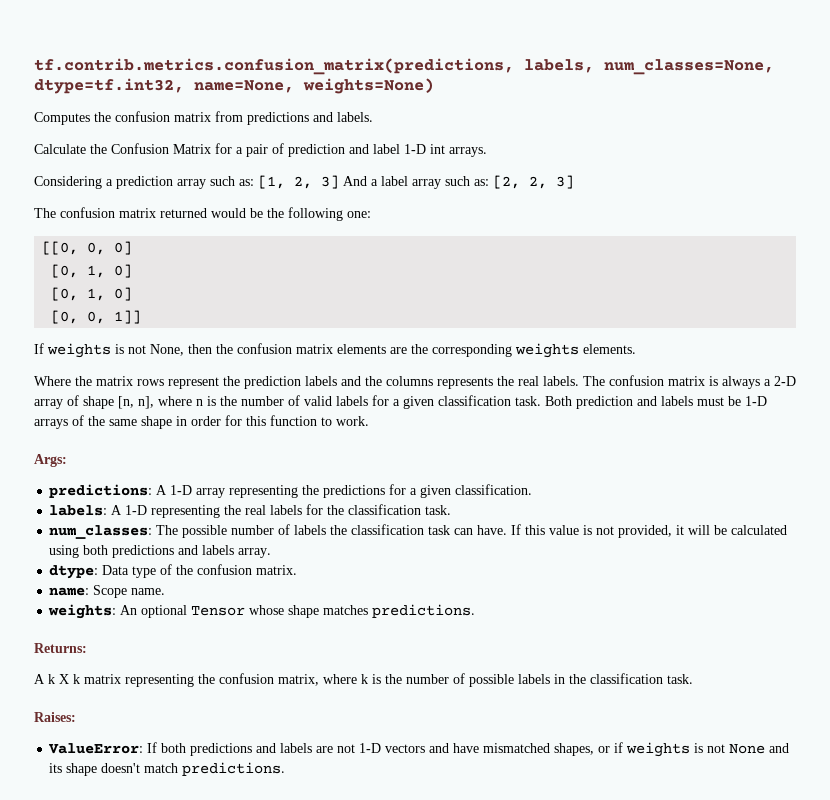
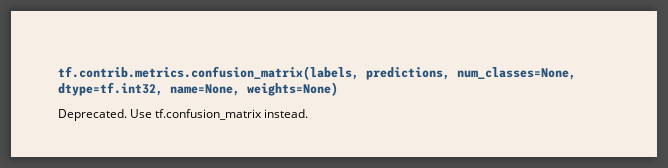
- tf.contrib.metrics.confusion_matrix(predictions, labels, num_classes=None, dtype=tf.int32, name=None, weights=None)
+ tf.contrib.metrics.confusion_matrix(labels, predictions, num_classes=None, dtype=tf.int32, name=None, weights=None)
- Computes the confusion matrix from predictions and labels.
- Calculate the Confusion Matrix for a pair of prediction and label 1-D int arrays.
- Considering a prediction array such as: [1, 2, 3] And a label array such as: [2, 2, 3]
- The confusion matrix returned would be the following one:
- [[0, 0, 0]
- [0, 1, 0]
- [0, 1, 0]
- [0, 0, 1]]
- If weights is not None, then the confusion matrix elements are the corresponding weights elements.
- Where the matrix rows represent the prediction labels and the columns represents the real labels. The confusion matrix is always a 2-D array of shape [n, n], where n is the number of valid labels for a given classification task. Both prediction and labels must be 1-D arrays of the same shape in order for this function to work.
- Args:
- predictions: A 1-D array representing the predictions for a given classification.
- labels: A 1-D representing the real labels for the classification task.
- num_classes: The possible number of labels the classification task can have. If this value is not provided, it will be calculated using both predictions and labels array.
- dtype: Data type of the confusion matrix.
- name: Scope name.
- weights: An optional Tensor whose shape matches predictions.
- Returns:
- A k X k matrix representing the confusion matrix, where k is the number of possible labels in the classification task.
- Raises:
- ValueError: If both predictions and labels are not 1-D vectors and have mismatched shapes, or if weights is not None and its shape doesn't match predictions.
+ Deprecated. Use tf.confusion_matrix instead.

